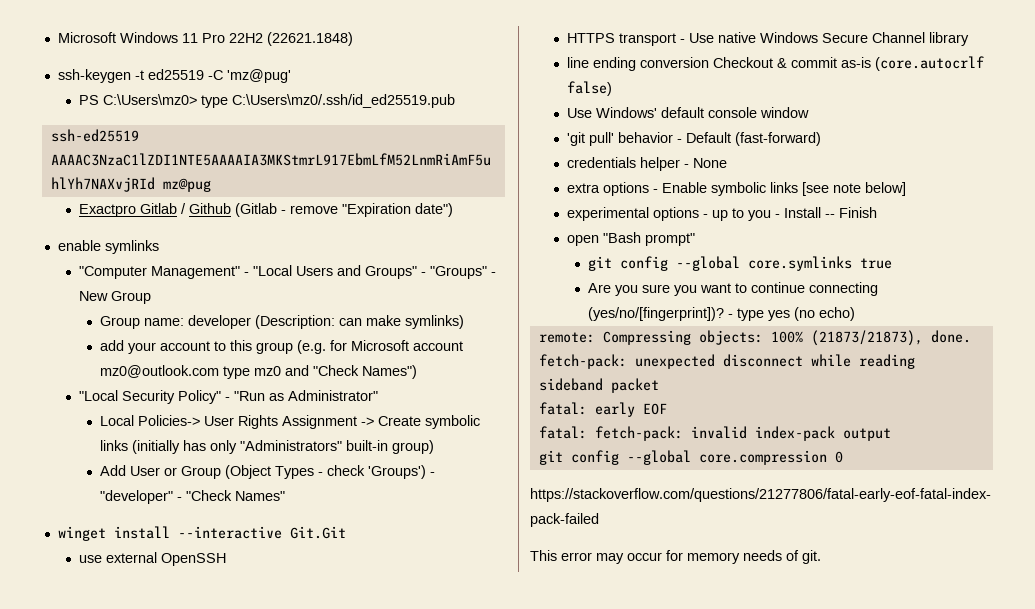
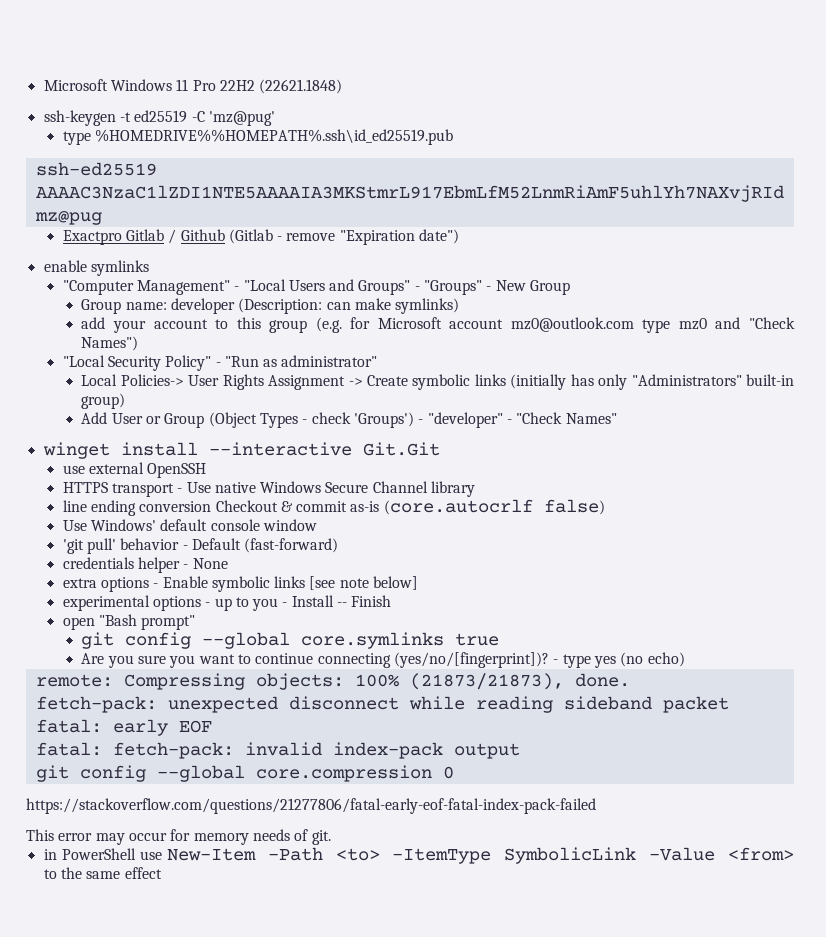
- PS C:\Users\mz0> type C:\Users\mz0/.ssh/id_ed25519.pub
+ type %HOMEDRIVE%%HOMEPATH%.ssh\id_ed25519.pub
- "Local Security Policy" - "Run as Administrator"
+ "Local Security Policy" - "Run as administrator"
+ in PowerShell use New-Item -Path <to> -ItemType SymbolicLink -Value <from> to the same effect

